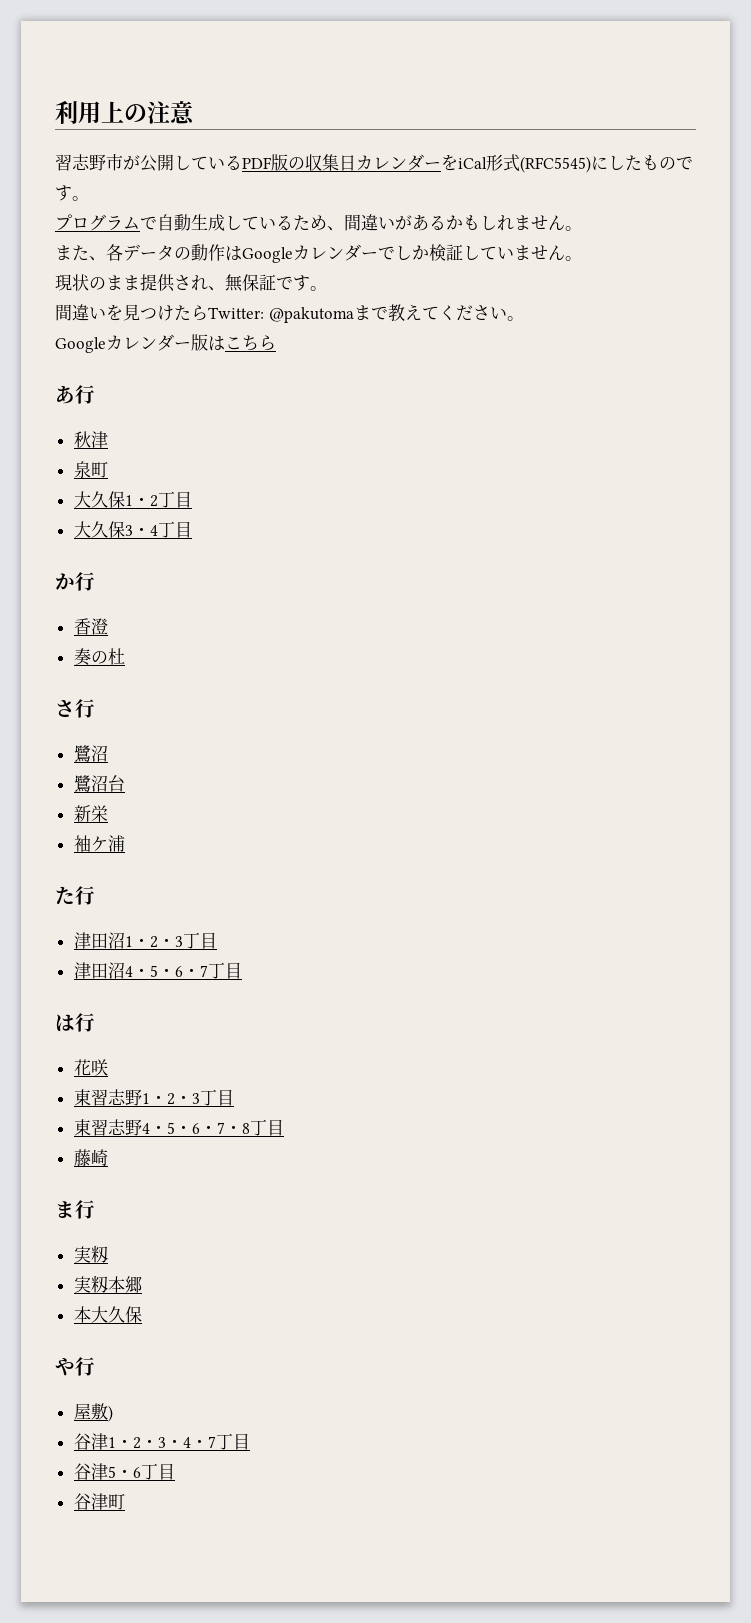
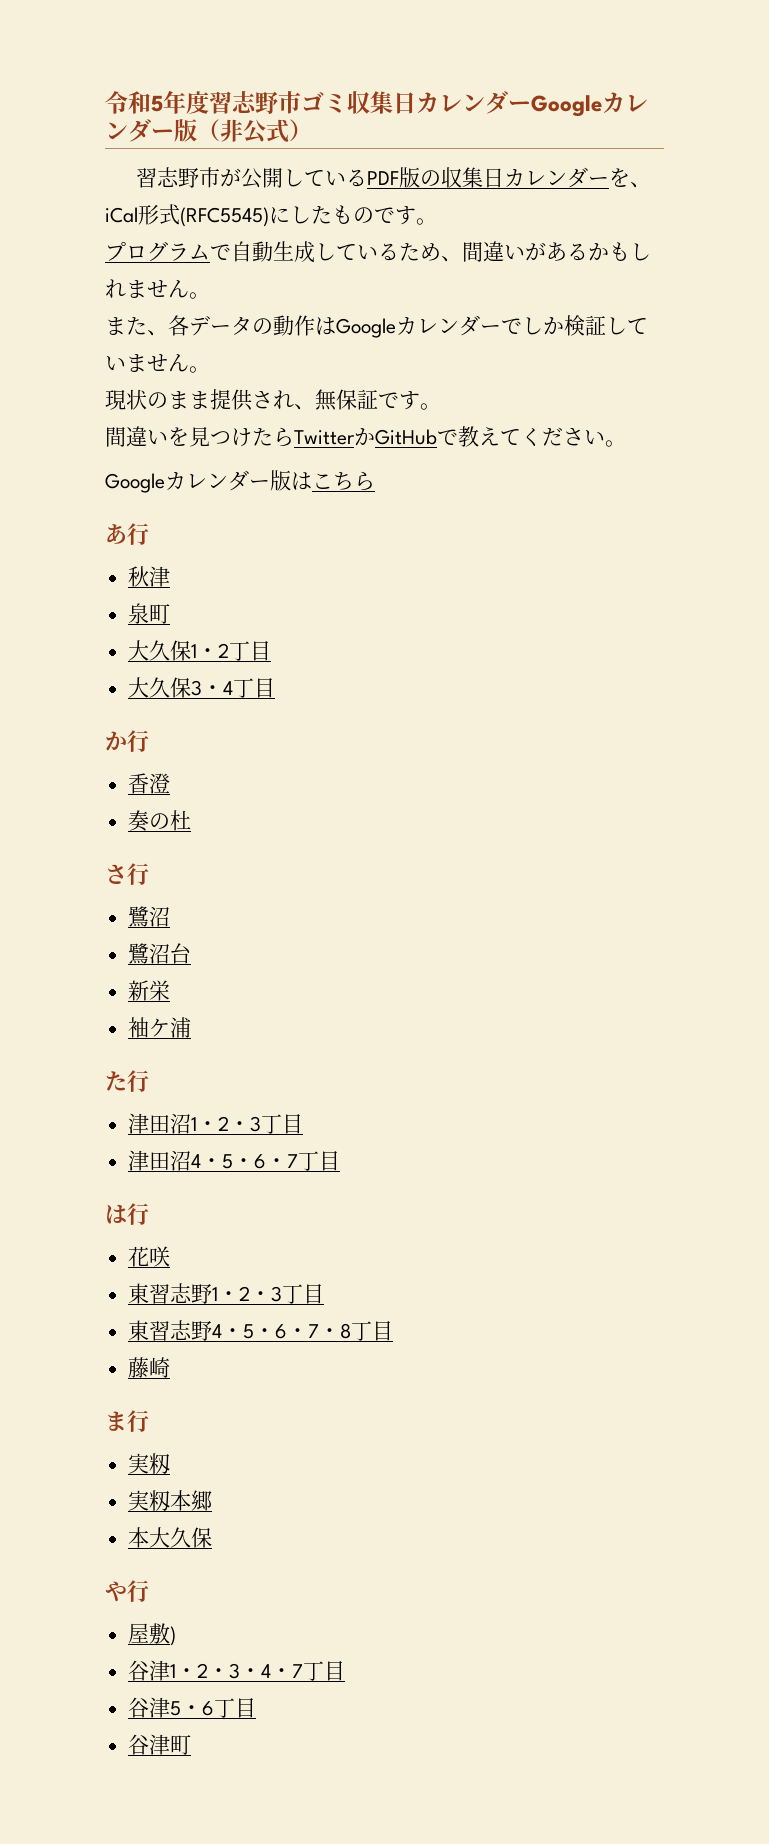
- 利用上の注意
+ 令和5年度習志野市ゴミ収集日カレンダーGoogleカレンダー版（非公式）
- 習志野市が公開しているPDF版の収集日カレンダーをiCal形式(RFC5545)にしたものです。
+ 習志野市が公開しているPDF版の収集日カレンダーを、iCal形式(RFC5545)にしたものです。
- 間違いを見つけたらTwitter: @pakutomaまで教えてください。
+ 間違いを見つけたらTwitterかGitHubで教えてください。

